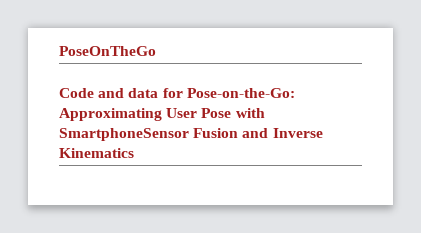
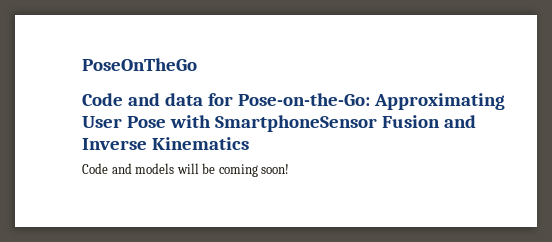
+ Code and models will be coming soon!

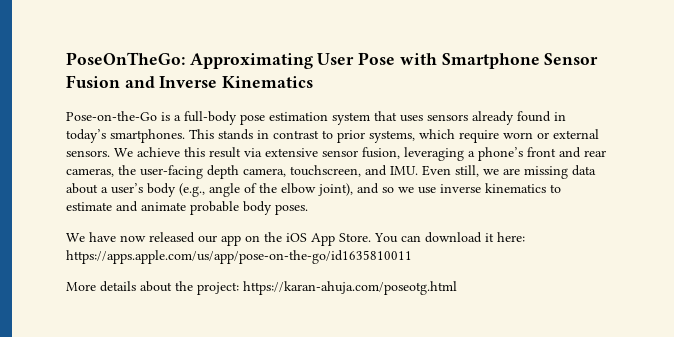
- PoseOnTheGo
- Code and data for Pose-on-the-Go: Approximating User Pose with SmartphoneSensor Fusion and Inverse Kinematics
+ PoseOnTheGo: Approximating User Pose with Smartphone Sensor Fusion and Inverse Kinematics
- Code and models will be coming soon!
+ Pose-on-the-Go is a full-body pose estimation system that uses sensors already found in today’s smartphones. This stands in contrast to prior systems, which require worn or external sensors. We achieve this result via extensive sensor fusion, leveraging a phone’s front and rear cameras, the user-facing depth camera, touchscreen, and IMU. Even still, we are missing data about a user’s body (e.g., angle of the elbow joint), and so we use inverse kinematics to estimate and animate probable body poses.
+ We have now released our app on the iOS App Store. You can download it here: https://apps.apple.com/us/app/pose-on-the-go/id1635810011
+ More details about the project: https://karan-ahuja.com/poseotg.html

